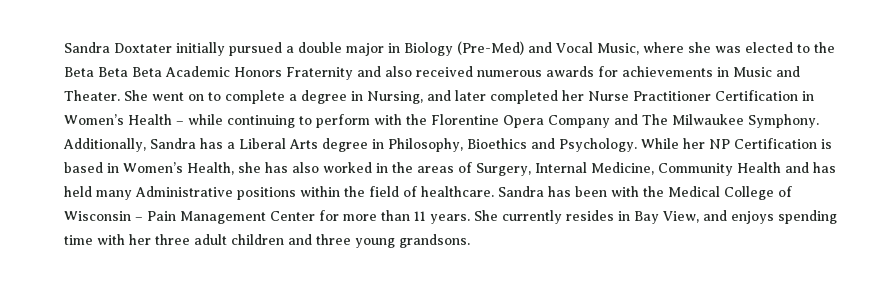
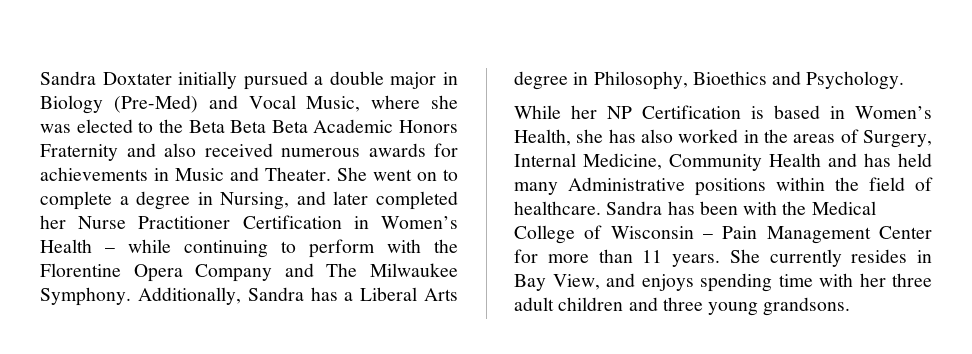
- Additionally, Sandra has a Liberal Arts degree in Philosophy, Bioethics and Psychology. While her NP Certification is based in Women’s Health, she has also worked in the areas of Surgery, Internal Medicine, Community Health and has held many Administrative positions within the field of healthcare.
+ Additionally, Sandra has a Liberal Arts degree in Philosophy, Bioethics and Psychology.
+ While her NP Certification is based in Women’s Health, she has also worked in the areas of Surgery, Internal Medicine, Community Health and has held many Administrative positions within the field of healthcare.

